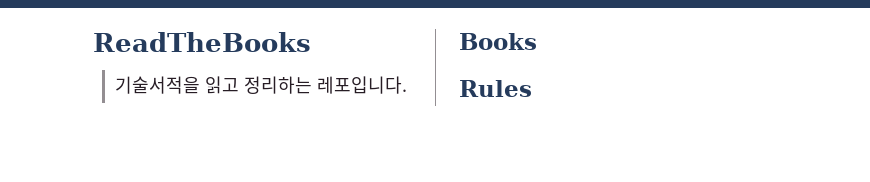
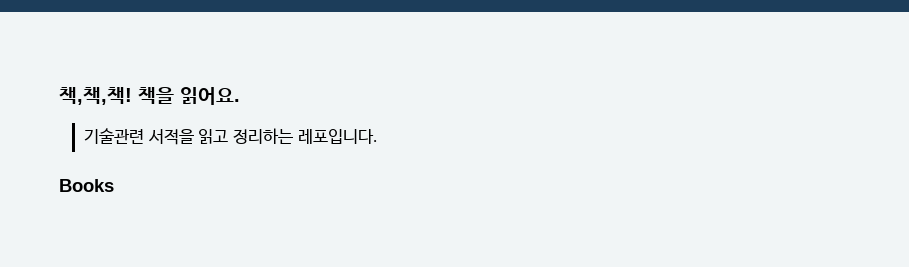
- ReadTheBooks
- 기술서적을 읽고 정리하는 레포입니다.
+ 책,책,책! 책을 읽어요.
+ 기술관련 서적을 읽고 정리하는 레포입니다.
- Rules

